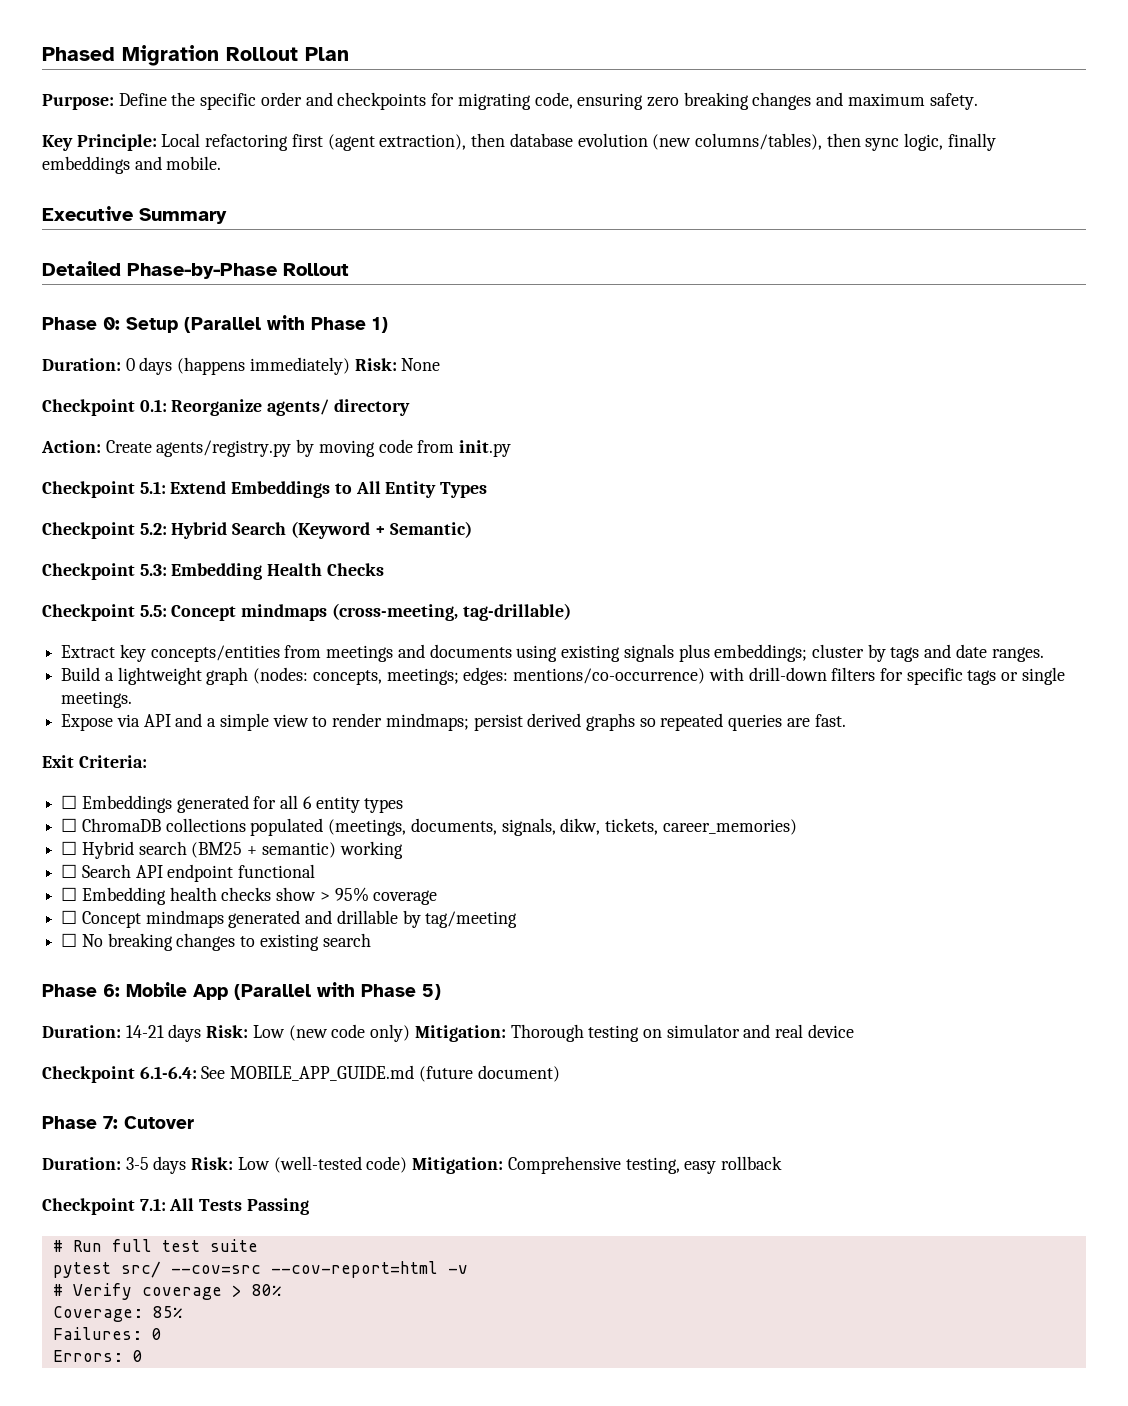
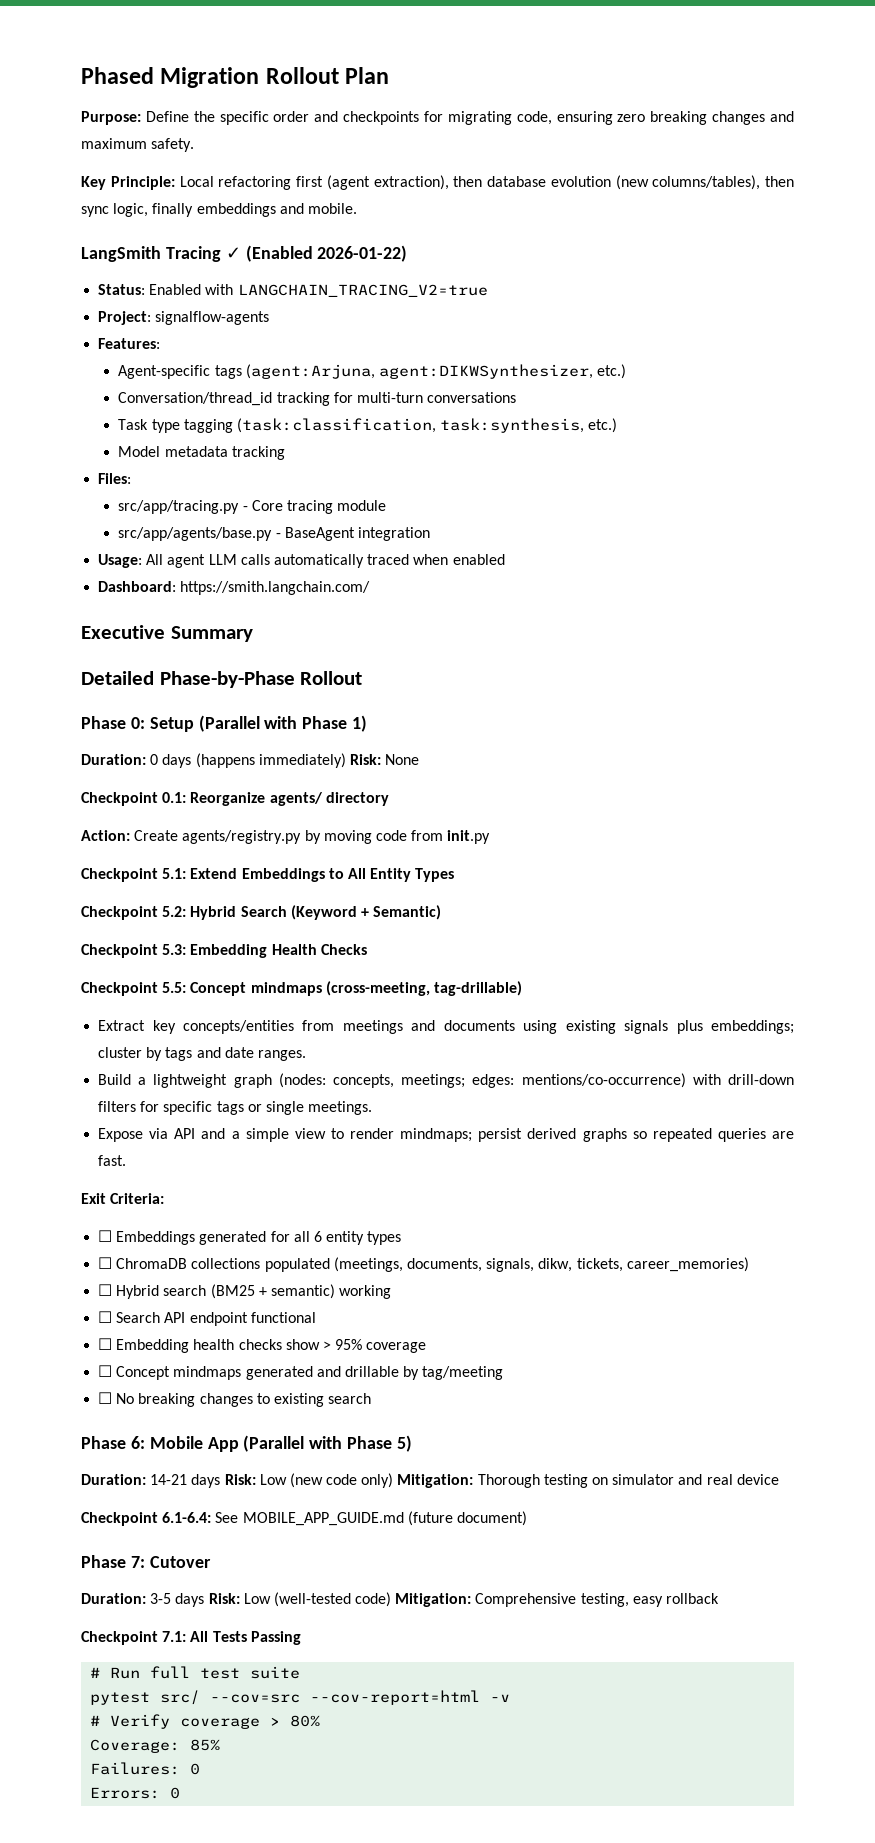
+ LangSmith Tracing ✓ (Enabled 2026-01-22)
+ Status: Enabled with LANGCHAIN_TRACING_V2=true
+ Project: signalflow-agents
+ Features:
+ Agent-specific tags (agent:Arjuna, agent:DIKWSynthesizer, etc.)
+ Conversation/thread_id tracking for multi-turn conversations
+ Task type tagging (task:classification, task:synthesis, etc.)
+ Model metadata tracking
+ Files:
+ src/app/tracing.py - Core tracing module
+ src/app/agents/base.py - BaseAgent integration
+ Usage: All agent LLM calls automatically traced when enabled
+ Dashboard: https://smith.langchain.com/

